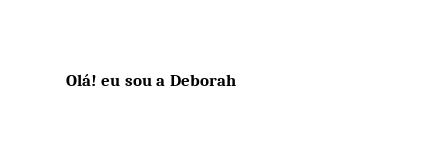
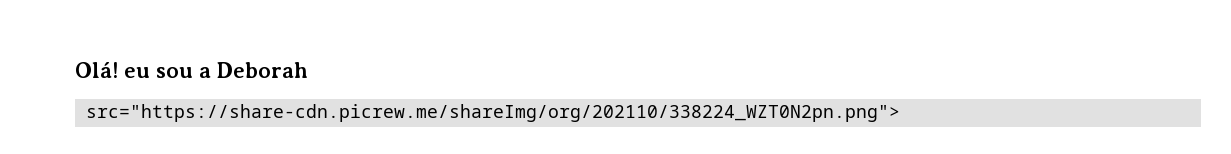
+ src="https://share-cdn.picrew.me/shareImg/org/202110/338224_WZT0N2pn.png">

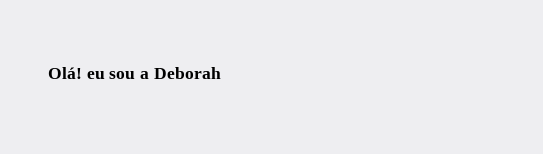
- src="https://share-cdn.picrew.me/shareImg/org/202110/338224_WZT0N2pn.png">

